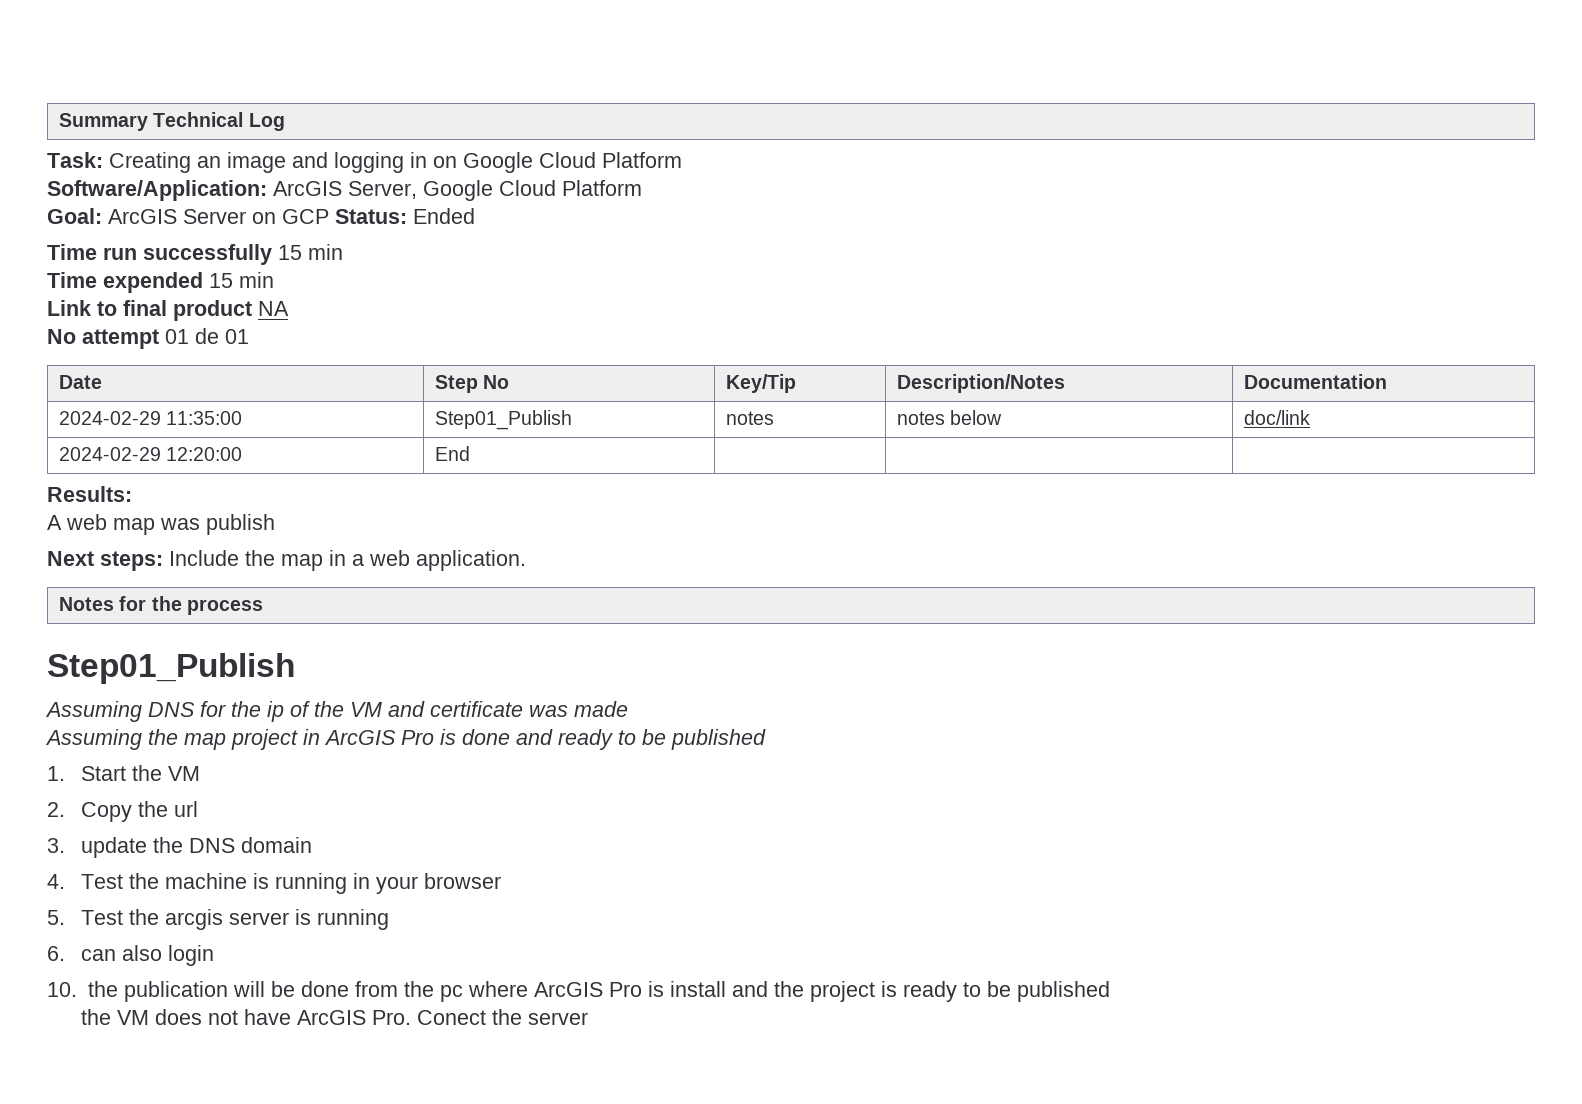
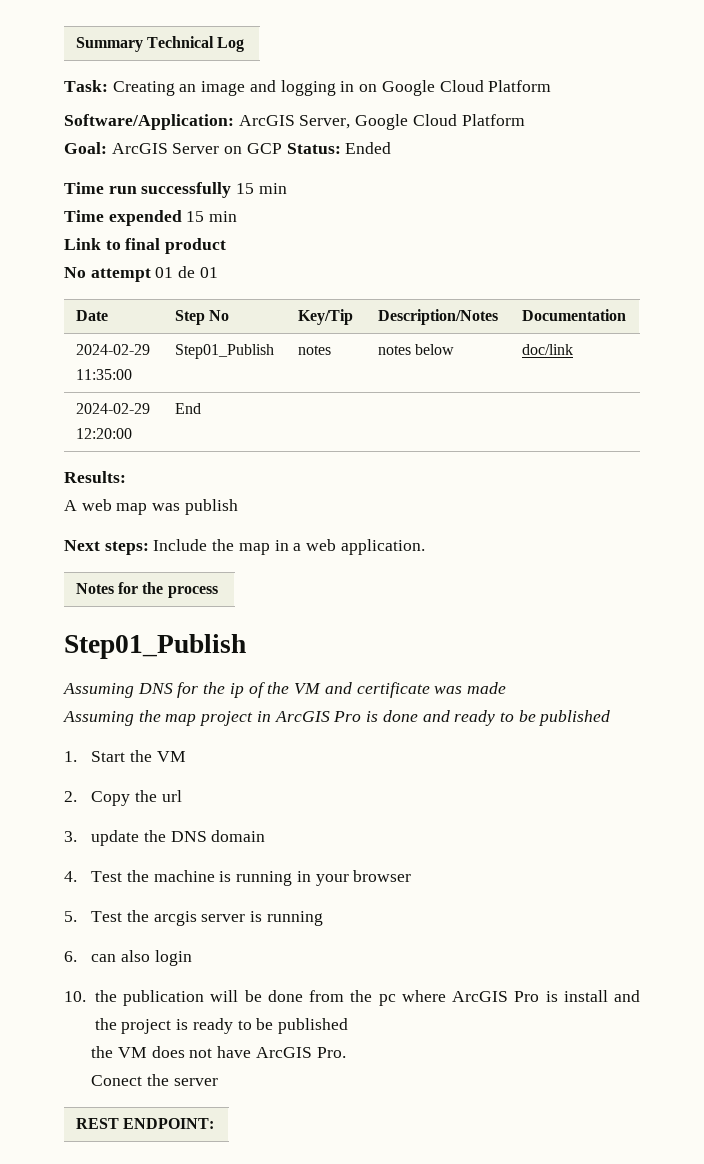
- Link to final product NA
+ Link to final product
- the VM does not have ArcGIS Pro. Conect the server
+ the VM does not have ArcGIS Pro.
+ Conect the server
+ REST ENDPOINT:

